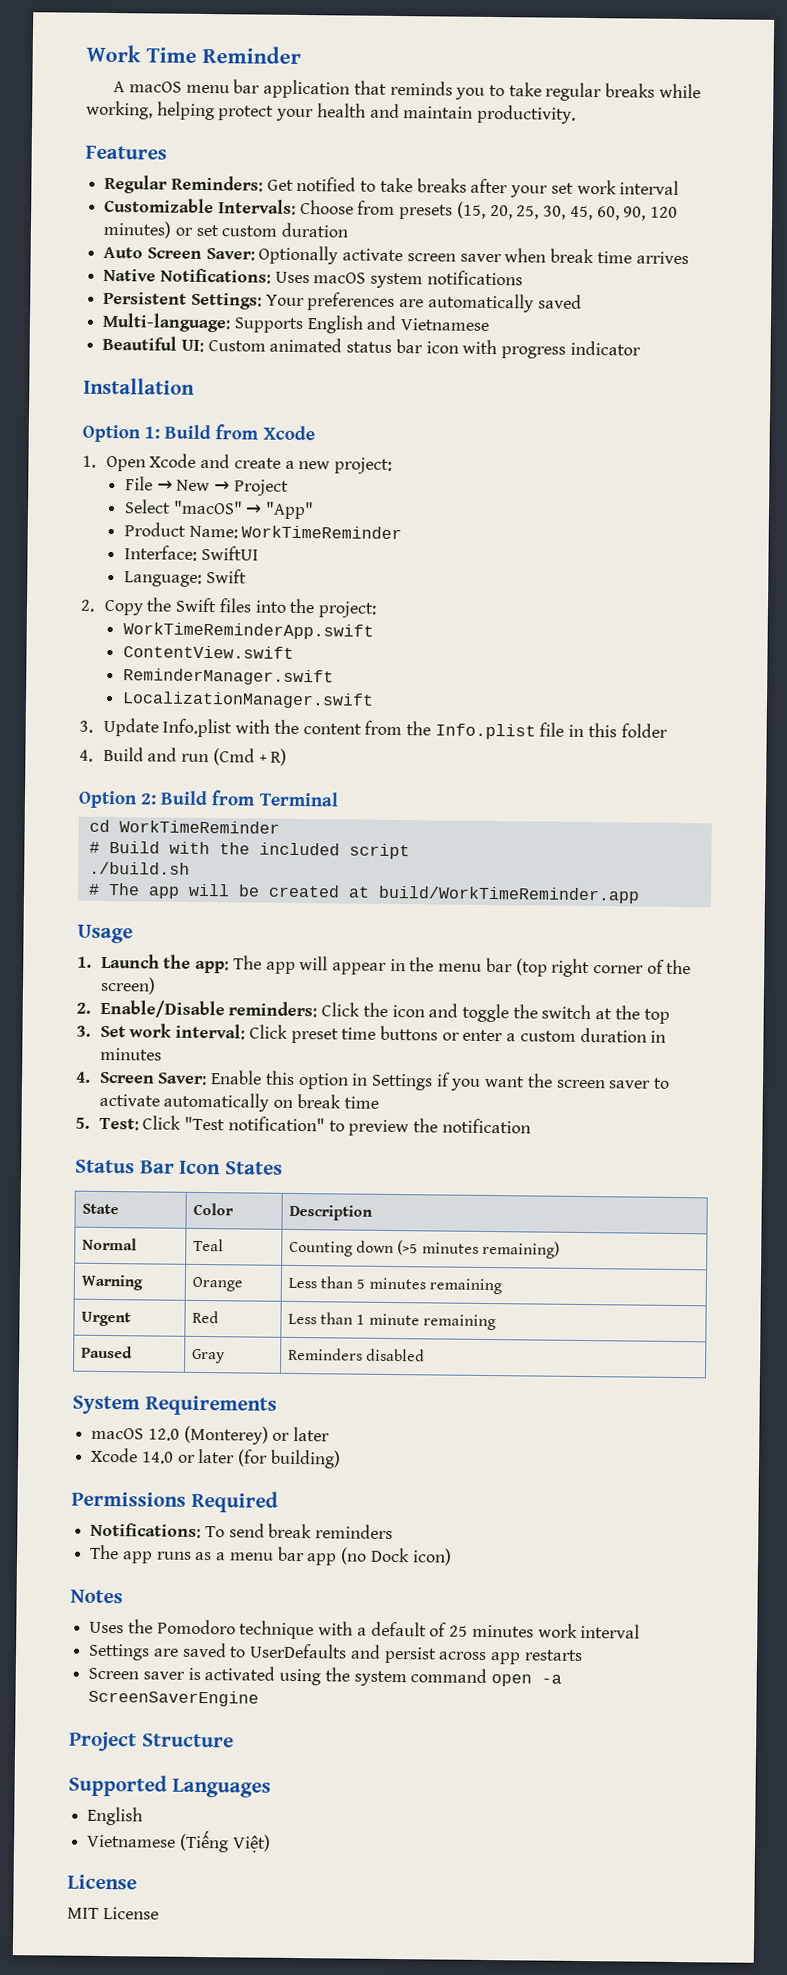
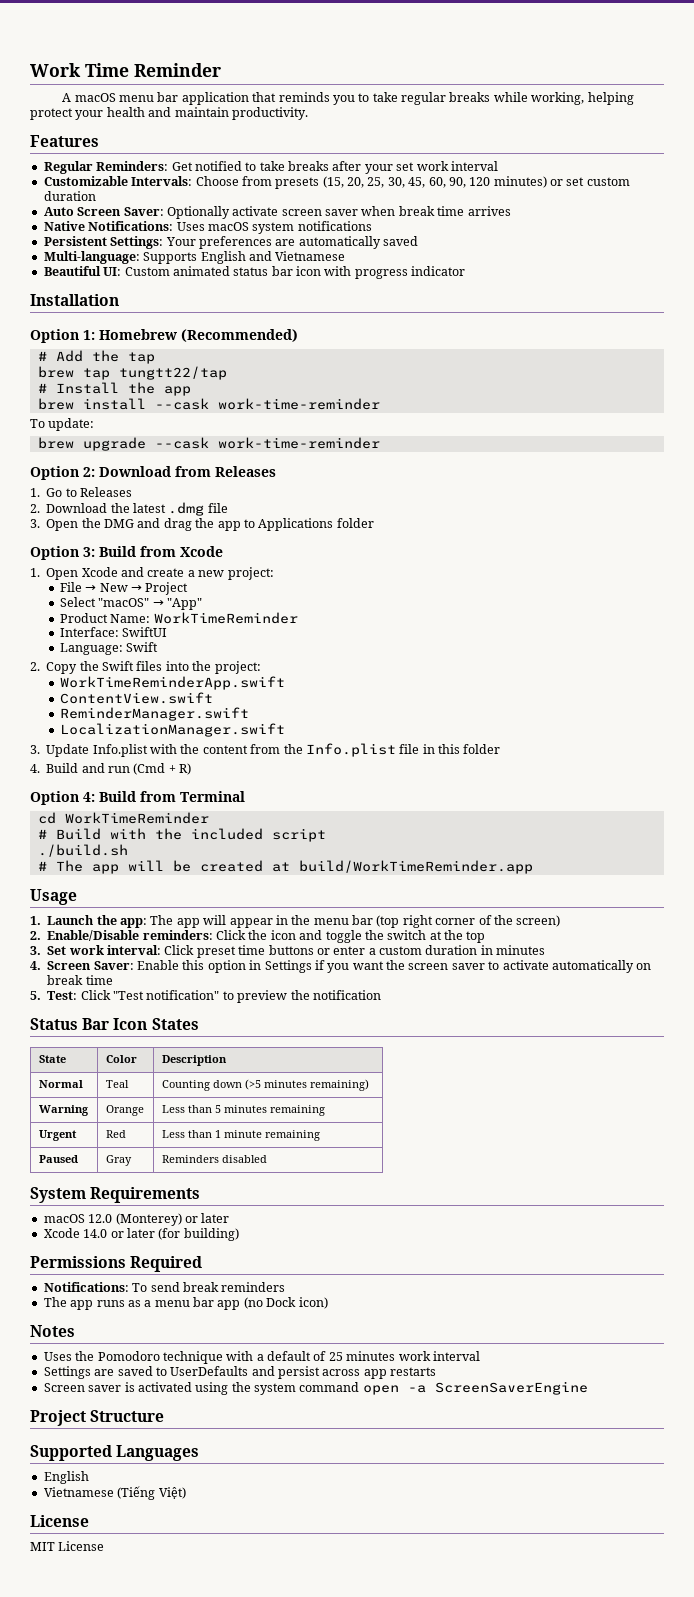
- Option 1: Build from Xcode
+ Option 1: Homebrew (Recommended)
+ # Add the tap
+ brew tap tungtt22/tap
+ # Install the app
+ brew install --cask work-time-reminder
+ To update:
+ brew upgrade --cask work-time-reminder
+ Option 2: Download from Releases
+ 1. Go to Releases
+ 2. Download the latest .dmg file
+ 3. Open the DMG and drag the app to Applications folder
+ Option 3: Build from Xcode
- Option 2: Build from Terminal
+ Option 4: Build from Terminal

